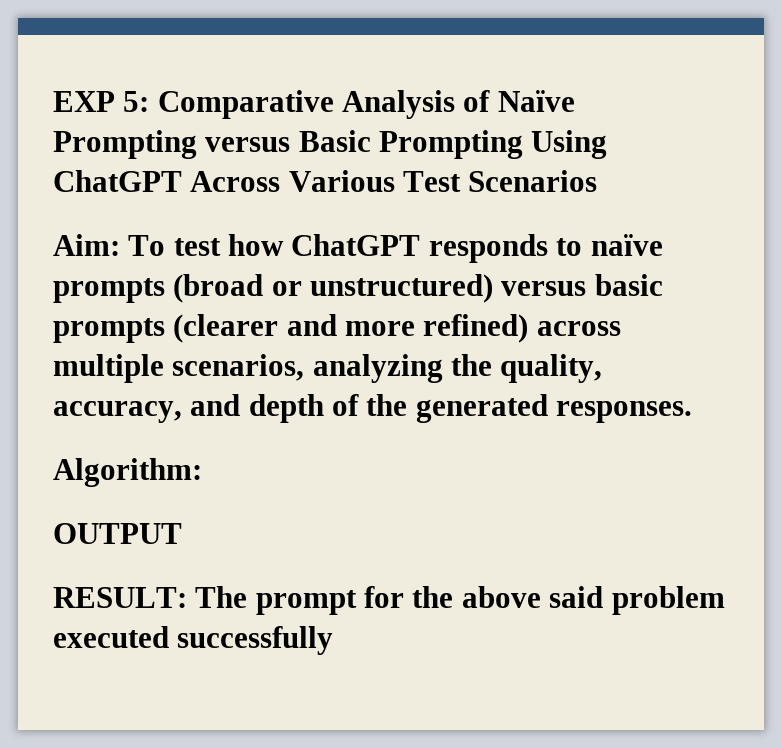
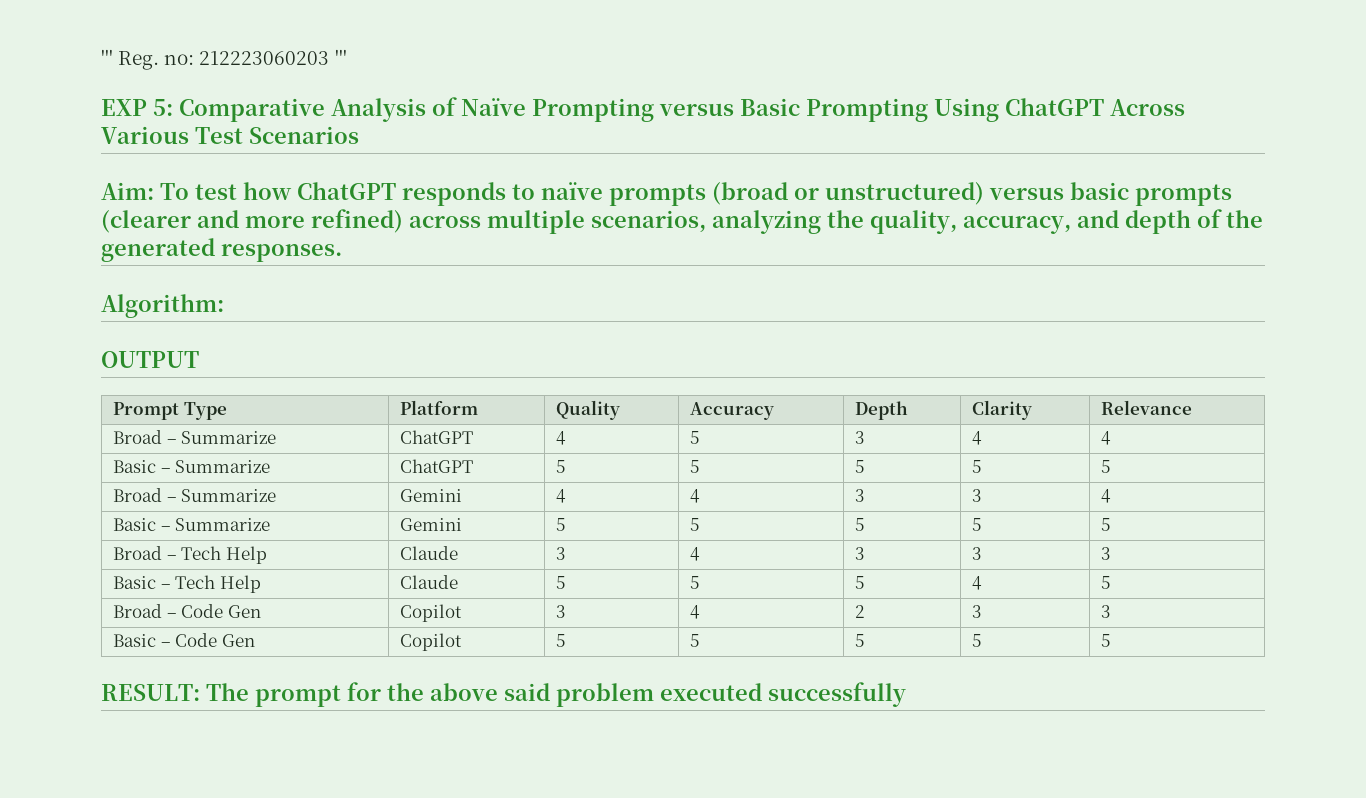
+ ''' Reg. no: 212223060203 '''
+ Prompt Type | Platform | Quality | Accuracy | Depth | Clarity | Relevance
+ Broad – Summarize | ChatGPT | 4 | 5 | 3 | 4 | 4
+ Basic – Summarize | ChatGPT | 5 | 5 | 5 | 5 | 5
+ Broad – Summarize | Gemini | 4 | 4 | 3 | 3 | 4
+ Basic – Summarize | Gemini | 5 | 5 | 5 | 5 | 5
+ Broad – Tech Help | Claude | 3 | 4 | 3 | 3 | 3
+ Basic – Tech Help | Claude | 5 | 5 | 5 | 4 | 5
+ Broad – Code Gen | Copilot | 3 | 4 | 2 | 3 | 3
+ Basic – Code Gen | Copilot | 5 | 5 | 5 | 5 | 5

